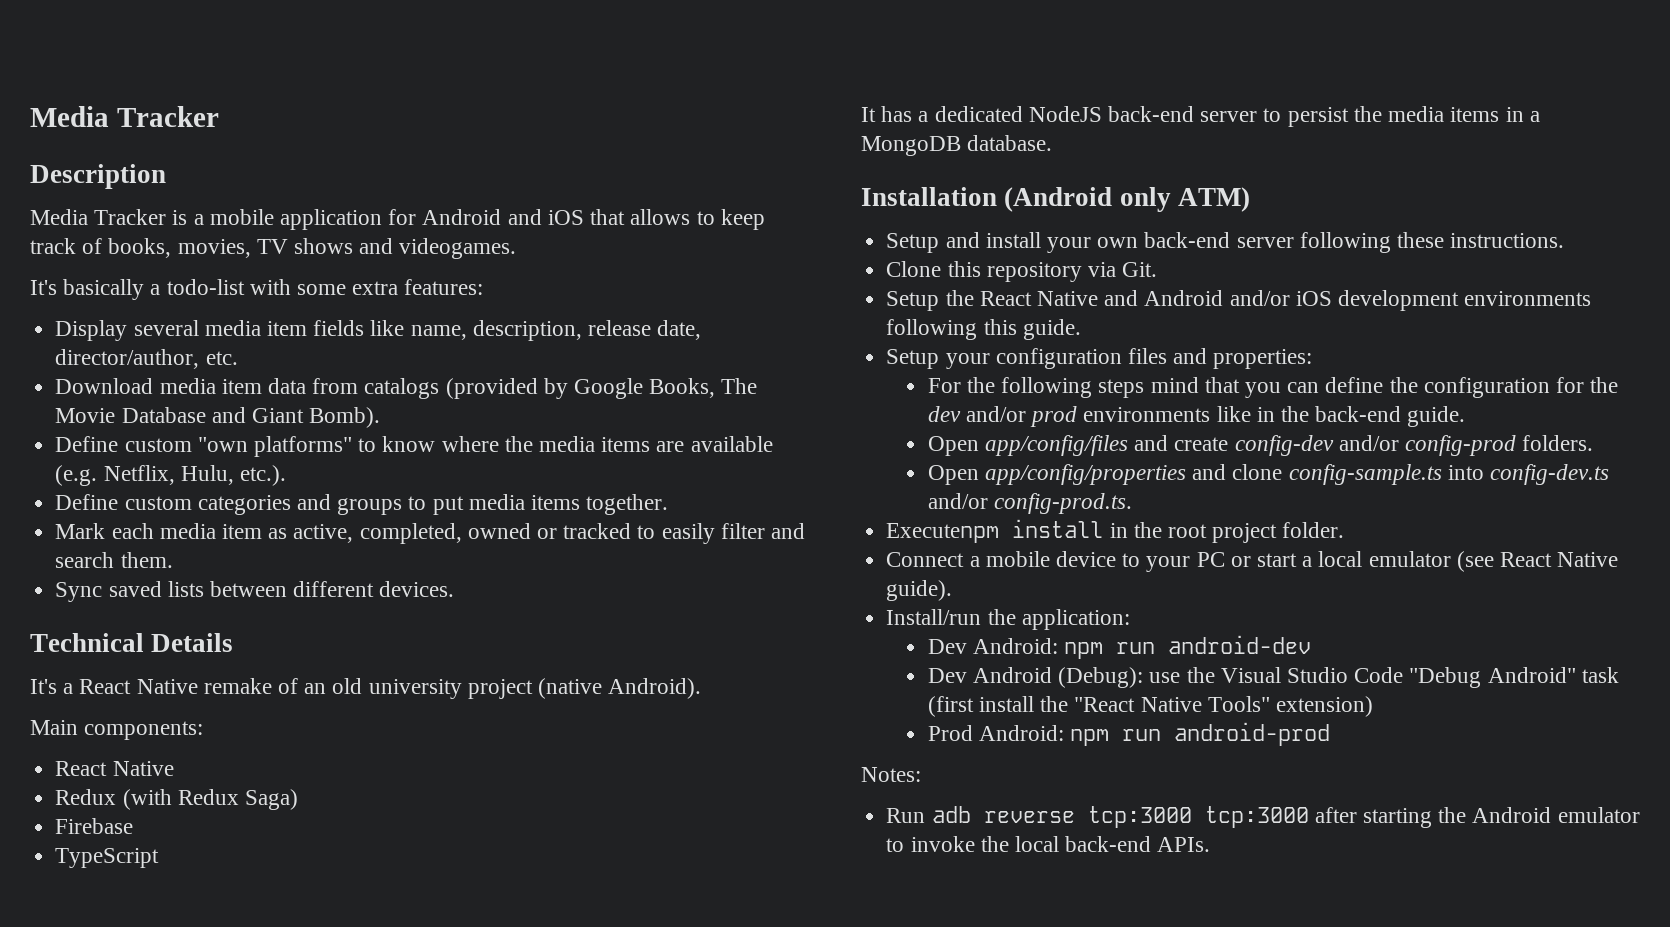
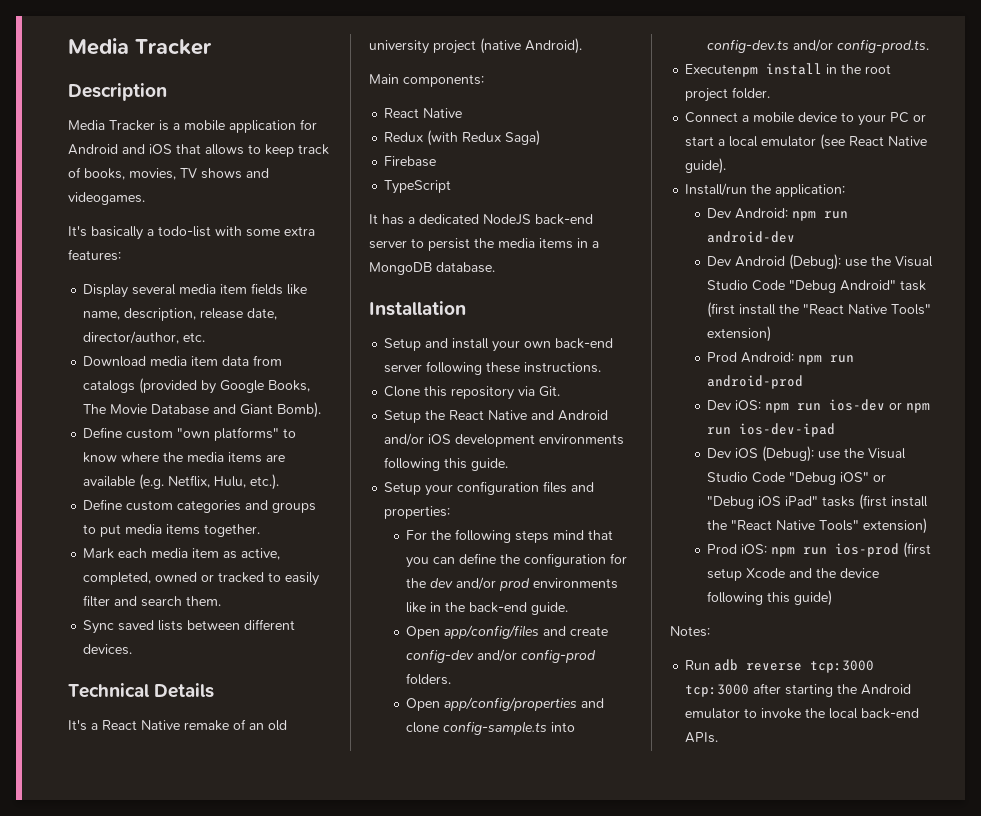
- Installation (Android only ATM)
+ Installation
+ Dev iOS: npm run ios-dev or npm run ios-dev-ipad
+ Dev iOS (Debug): use the Visual Studio Code "Debug iOS" or "Debug iOS iPad" tasks (first install the "React Native Tools" extension)
+ Prod iOS: npm run ios-prod (first setup Xcode and the device following this guide)

